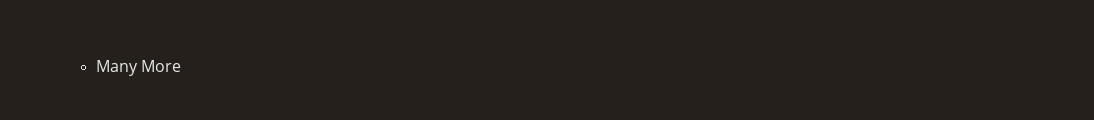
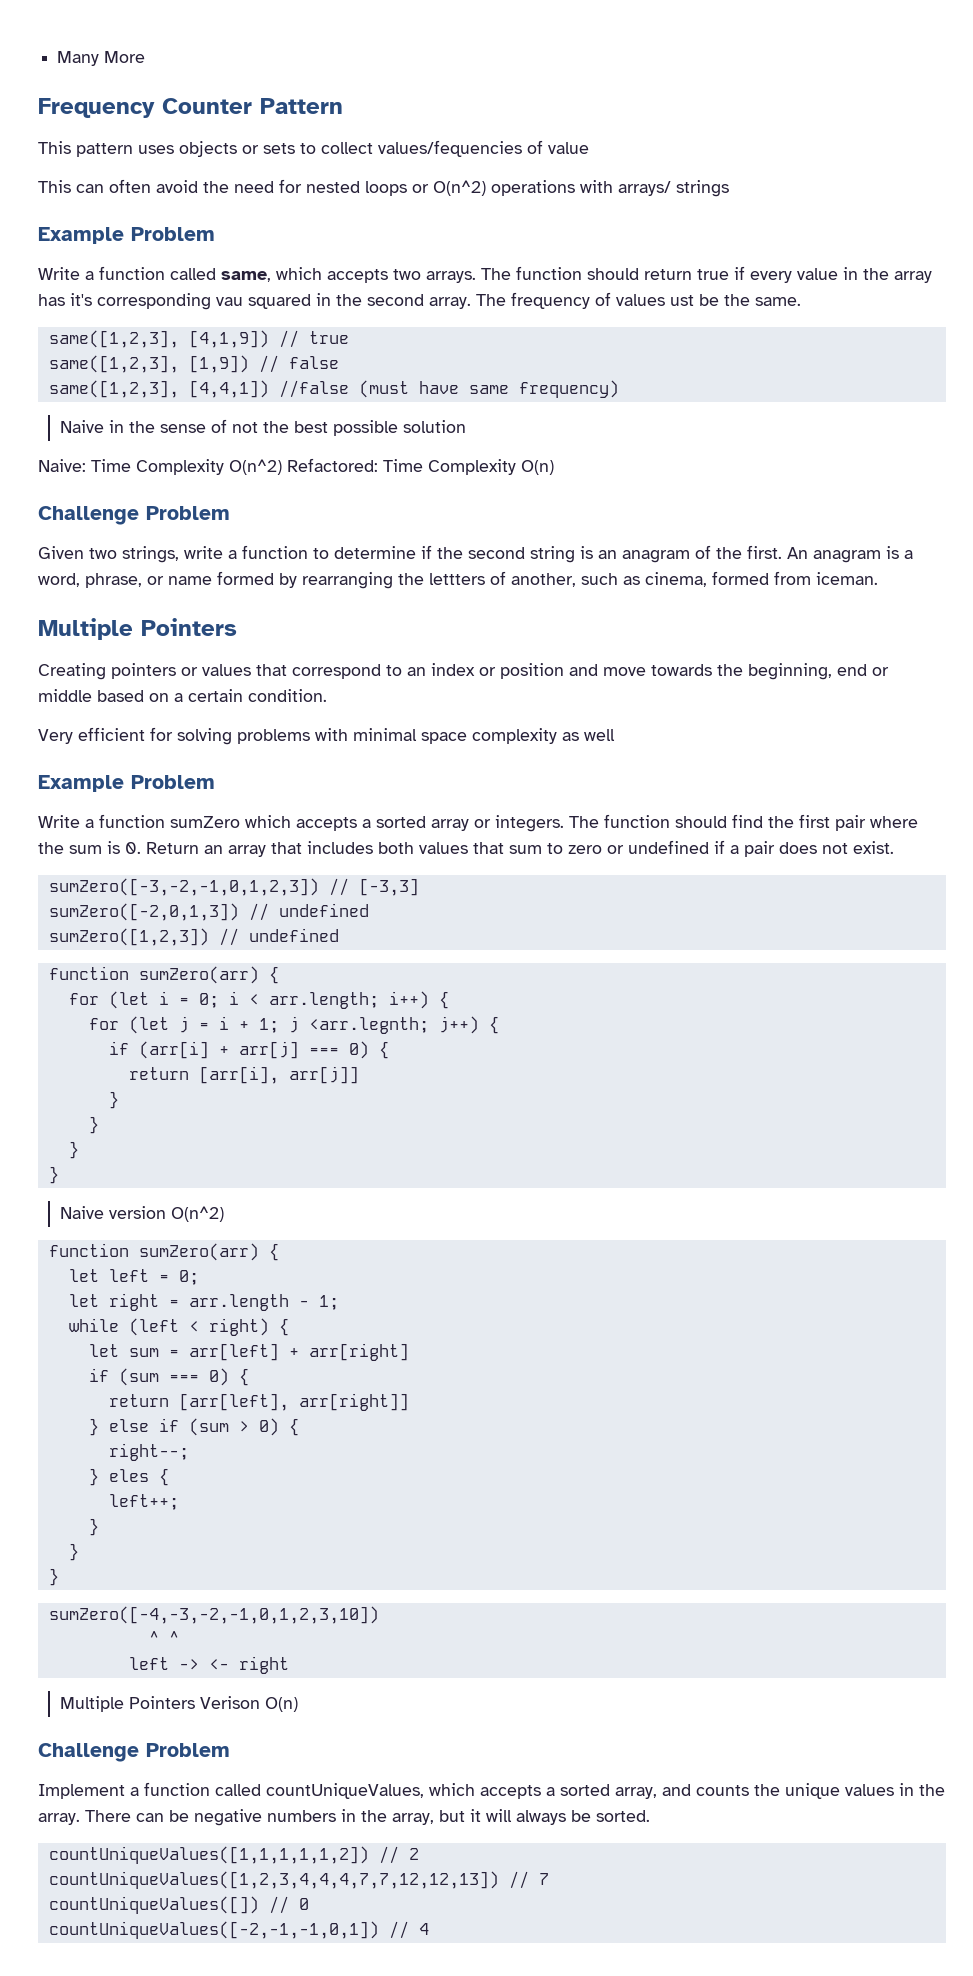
+ Frequency Counter Pattern
+ This pattern uses objects or sets to collect values/fequencies of value
+ This can often avoid the need for nested loops or O(n^2) operations with arrays/ strings
+ Example Problem
+ Write a function called same, which accepts two arrays. The function should return true if every value in the array has it's corresponding vau squared in the second array. The frequency of values ust be the same.
+ same([1,2,3], [4,1,9]) // true
+ same([1,2,3], [1,9]) // false
+ same([1,2,3], [4,4,1]) //false (must have same frequency)
+ Naive in the sense of not the best possible solution
+ Naive: Time Complexity O(n^2) Refactored: Time Complexity O(n)
+ Challenge Problem
+ Given two strings, write a function to determine if the second string is an anagram of the first. An anagram is a word, phrase, or name formed by rearranging the lettters of another, such as cinema, formed from iceman.
+ Multiple Pointers
+ Creating pointers or values that correspond to an index or position and move towards the beginning, end or middle based on a certain condition.
+ Very efficient for solving problems with minimal space complexity as well
+ Example Problem
+ Write a function sumZero which accepts a sorted array or integers. The function should find the first pair where the sum is 0. Return an array that includes both values that sum to zero or undefined if a pair does not exist.
+ sumZero([-3,-2,-1,0,1,2,3]) // [-3,3]
+ sumZero([-2,0,1,3]) // undefined
+ sumZero([1,2,3]) // undefined
+ function sumZero(arr) {
+ for (let i = 0; i < arr.length; i++) {
+ for (let j = i + 1; j <arr.legnth; j++) {
+ if (arr[i] + arr[j] === 0) {
+ return [arr[i], arr[j]]
+ }
+ }
+ }
+ }
+ Naive version O(n^2)
+ function sumZero(arr) {
+ let left = 0;
+ let right = arr.length - 1;
+ while (left < right) {
+ let sum = arr[left] + arr[right]
+ if (sum === 0) {
+ return [arr[left], arr[right]]
+ } else if (sum > 0) {
+ right--;
+ } eles {
+ left++;
+ }
+ }
+ }
+ sumZero([-4,-3,-2,-1,0,1,2,3,10])
+ ^ ^
+ left -> <- right
+ Multiple Pointers Verison O(n)
+ Challenge Problem
+ Implement a function called countUniqueValues, which accepts a sorted array, and counts the unique values in the array. There can be negative numbers in the array, but it will always be sorted.
+ countUniqueValues([1,1,1,1,1,2]) // 2
+ countUniqueValues([1,2,3,4,4,4,7,7,12,12,13]) // 7
+ countUniqueValues([]) // 0
+ countUniqueValues([-2,-1,-1,0,1]) // 4

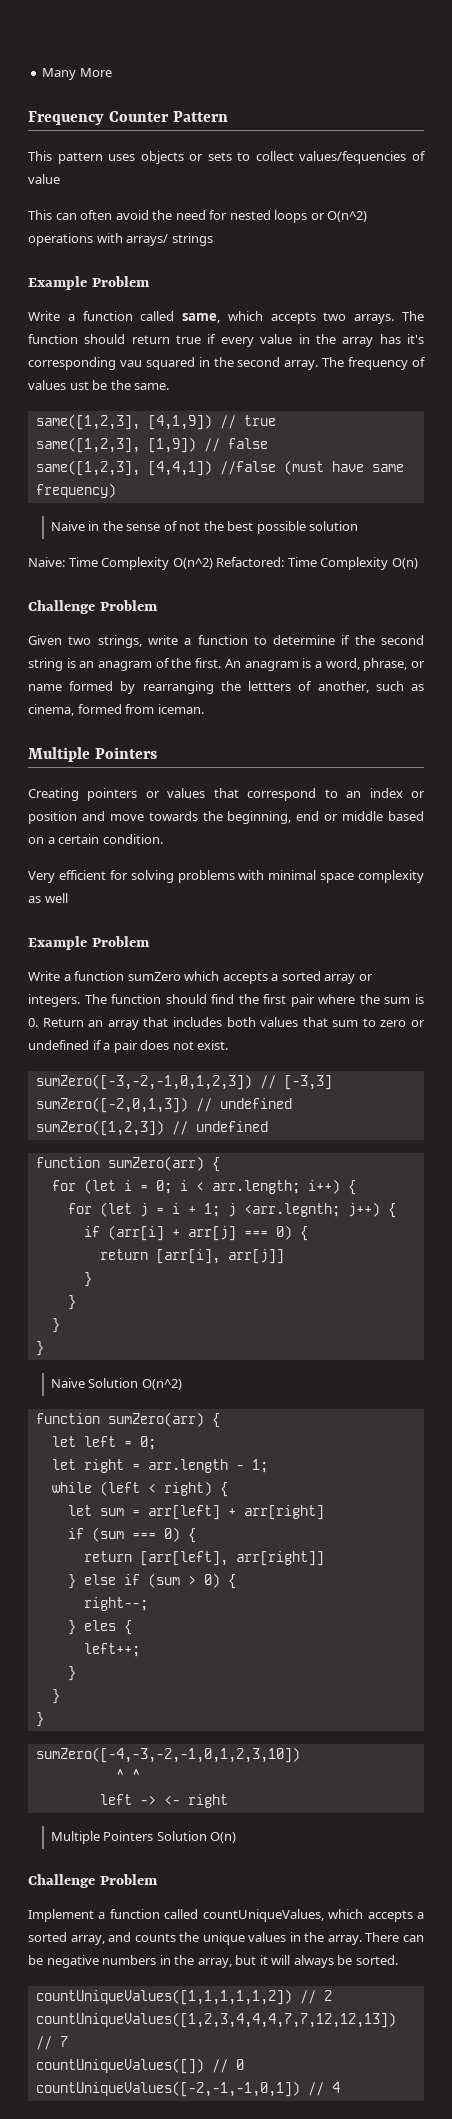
- Naive version O(n^2)
+ Naive Solution O(n^2)
- Multiple Pointers Verison O(n)
+ Multiple Pointers Solution O(n)

